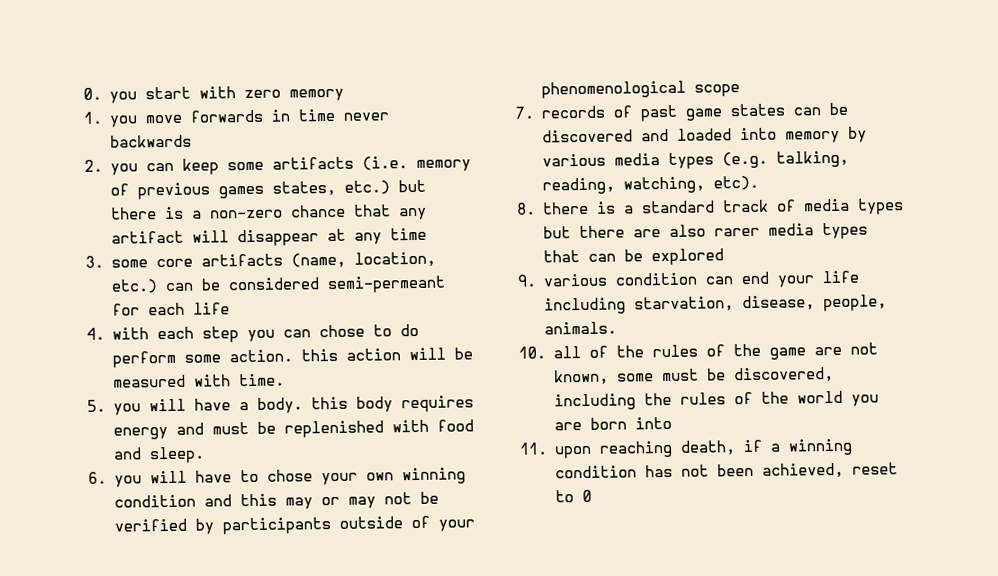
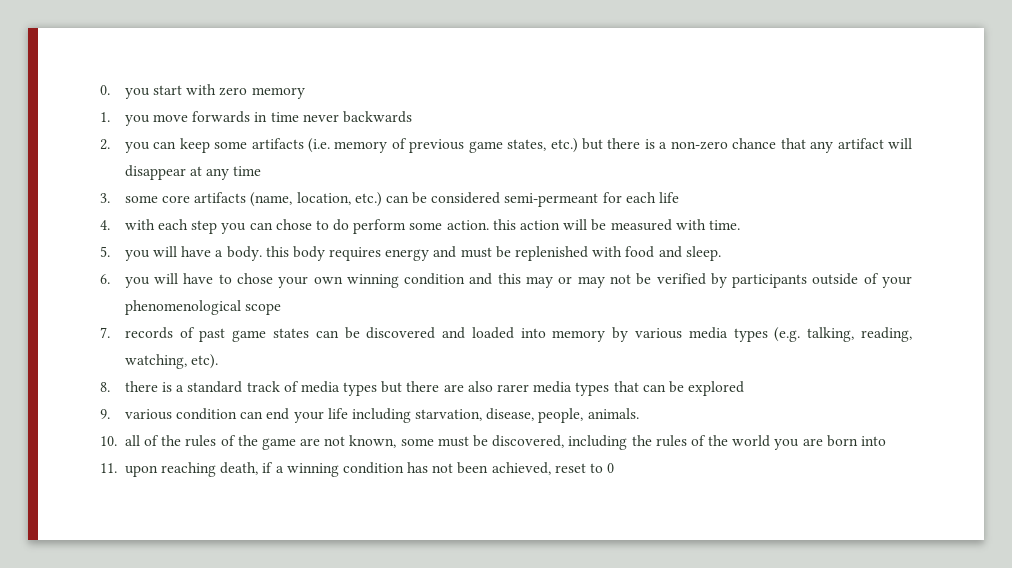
- 2. you can keep some artifacts (i.e. memory of previous games states, etc.) but there is a non-zero chance that any artifact will disappear at any time
+ 2. you can keep some artifacts (i.e. memory of previous game states, etc.) but there is a non-zero chance that any artifact will disappear at any time

